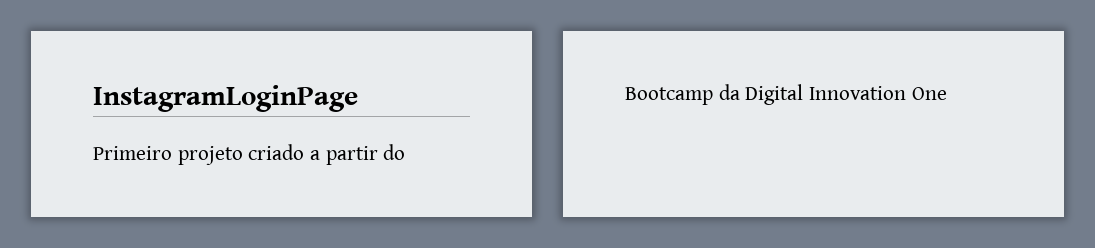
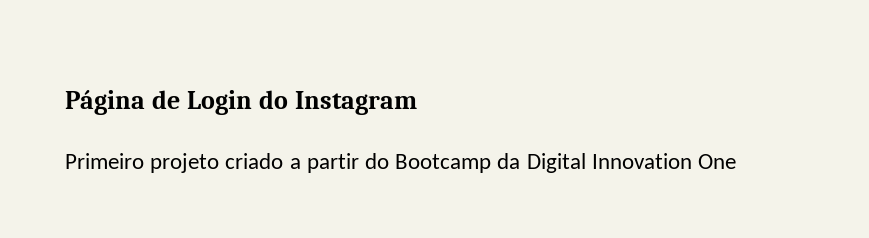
- InstagramLoginPage
+ Página de Login do Instagram

